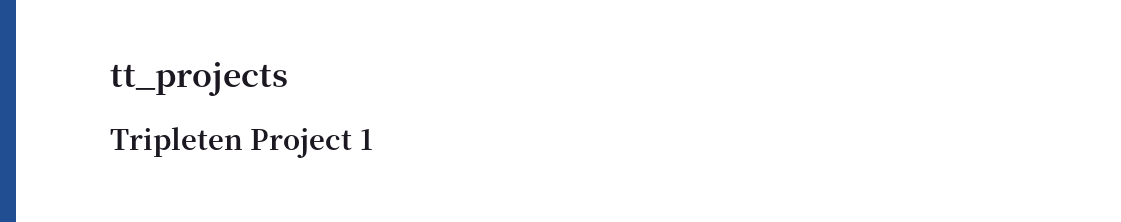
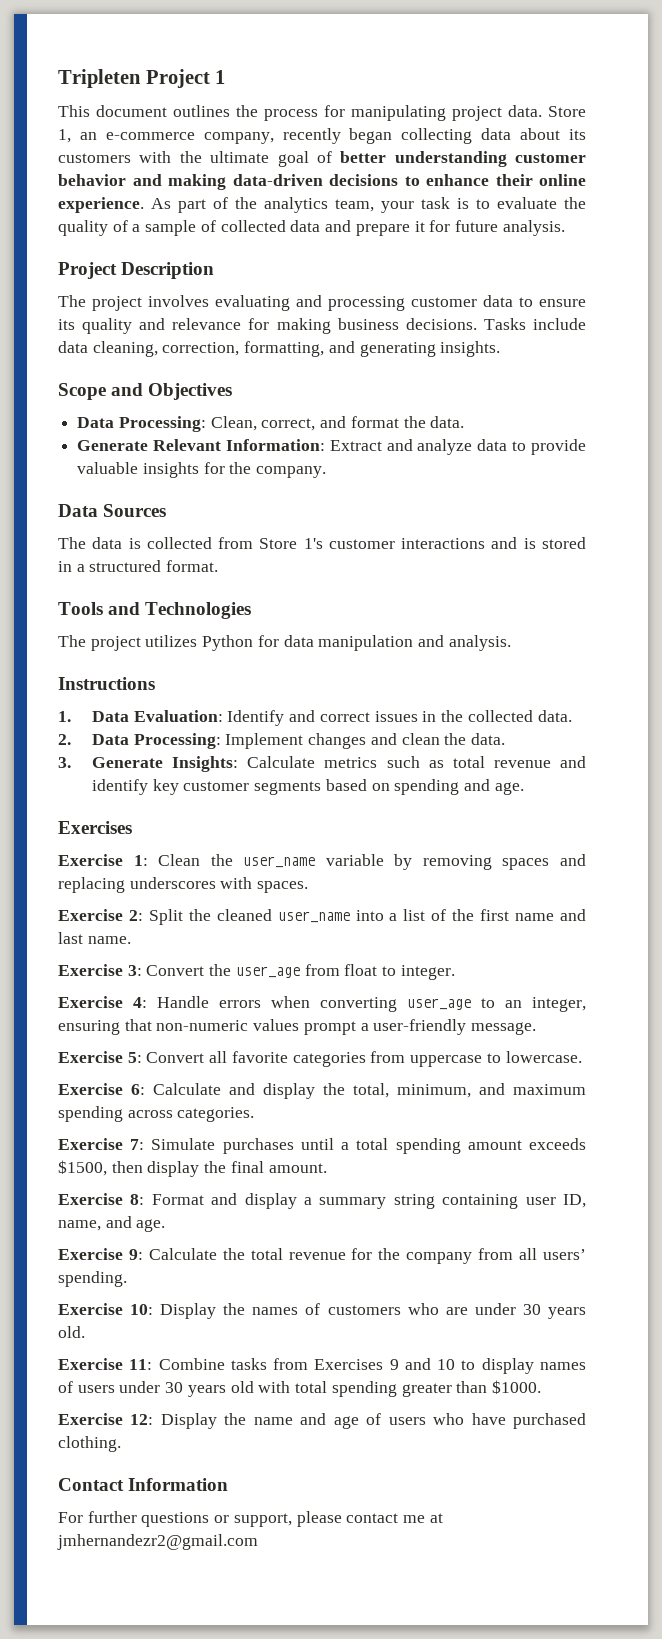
- tt_projects
+ This document outlines the process for manipulating project data. Store 1, an e-commerce company, recently began collecting data about its customers with the ultimate goal of better understanding customer behavior and making data-driven decisions to enhance their online experience. As part of the analytics team, your task is to evaluate the quality of a sample of collected data and prepare it for future analysis.
+ Project Description
+ The project involves evaluating and processing customer data to ensure its quality and relevance for making business decisions. Tasks include data cleaning, correction, formatting, and generating insights.
+ Scope and Objectives
+ Data Processing: Clean, correct, and format the data.
+ Generate Relevant Information: Extract and analyze data to provide valuable insights for the company.
+ Data Sources
+ The data is collected from Store 1's customer interactions and is stored in a structured format.
+ Tools and Technologies
+ The project utilizes Python for data manipulation and analysis.
+ Instructions
+ 1. Data Evaluation: Identify and correct issues in the collected data.
+ 2. Data Processing: Implement changes and clean the data.
+ 3. Generate Insights: Calculate metrics such as total revenue and identify key customer segments based on spending and age.
+ Exercises
+ Exercise 1: Clean the user_name variable by removing spaces and replacing underscores with spaces.
+ Exercise 2: Split the cleaned user_name into a list of the first name and last name.
+ Exercise 3: Convert the user_age from float to integer.
+ Exercise 4: Handle errors when converting user_age to an integer, ensuring that non-numeric values prompt a user-friendly message.
+ Exercise 5: Convert all favorite categories from uppercase to lowercase.
+ Exercise 6: Calculate and display the total, minimum, and maximum spending across categories.
+ Exercise 7: Simulate purchases until a total spending amount exceeds $1500, then display the final amount.
+ Exercise 8: Format and display a summary string containing user ID, name, and age.
+ Exercise 9: Calculate the total revenue for the company from all users’ spending.
+ Exercise 10: Display the names of customers who are under 30 years old.
+ Exercise 11: Combine tasks from Exercises 9 and 10 to display names of users under 30 years old with total spending greater than $1000.
+ Exercise 12: Display the name and age of users who have purchased clothing.
+ Contact Information
+ For further questions or support, please contact me at jmhernandezr2@gmail.com

